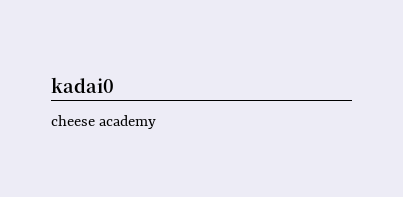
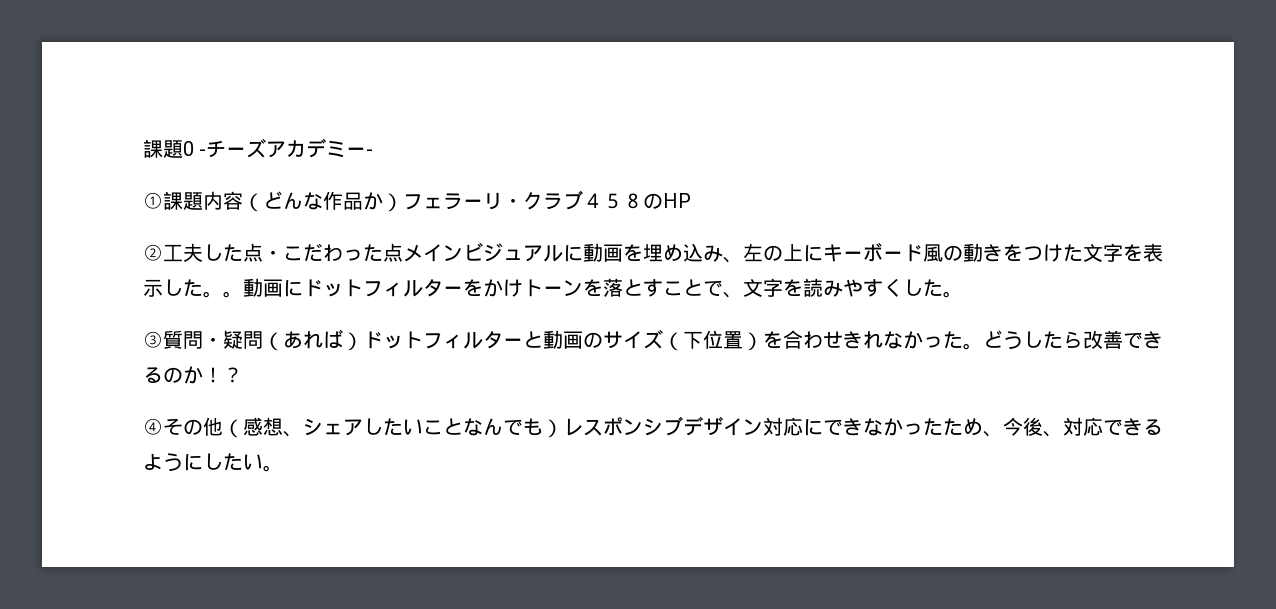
- kadai0
- cheese academy
+ 課題0 -チーズアカデミー-
+ ①課題内容（どんな作品か）フェラーリ・クラブ４５８のHP
+ ②工夫した点・こだわった点メインビジュアルに動画を埋め込み、左の上にキーボード風の動きをつけた文字を表示した。。動画にドットフィルターをかけトーンを落とすことで、文字を読みやすくした。
+ ③質問・疑問（あれば）ドットフィルターと動画のサイズ（下位置）を合わせきれなかった。どうしたら改善できるのか！？
+ ④その他（感想、シェアしたいことなんでも）レスポンシブデザイン対応にできなかったため、今後、対応できるようにしたい。

